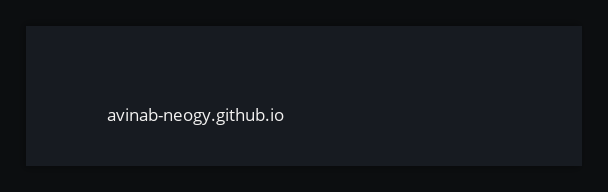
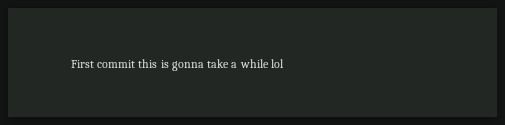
- avinab-neogy.github.io
+ First commit this is gonna take a while lol

